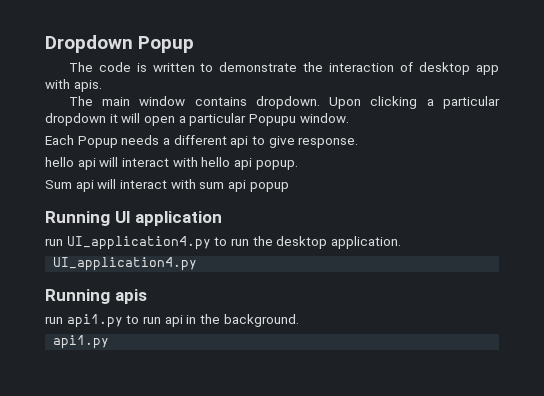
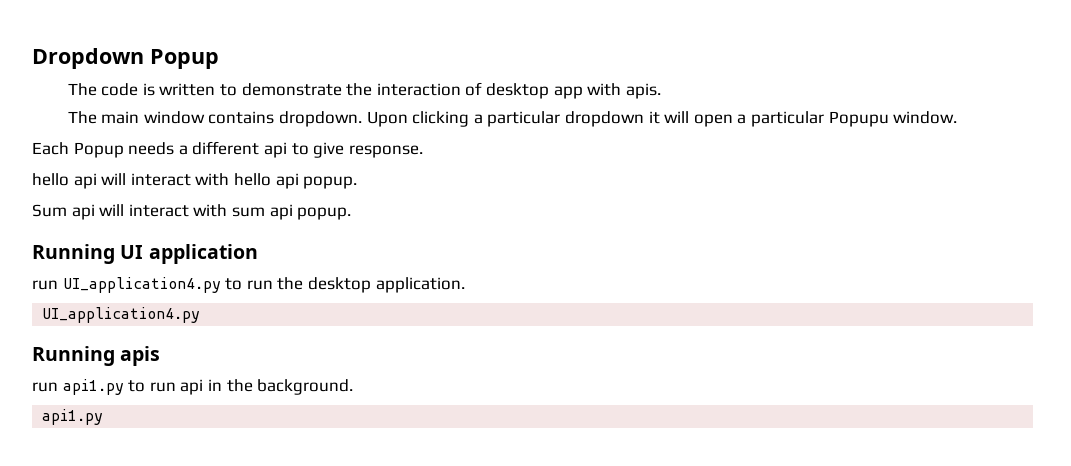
- Sum api will interact with sum api popup
+ Sum api will interact with sum api popup.

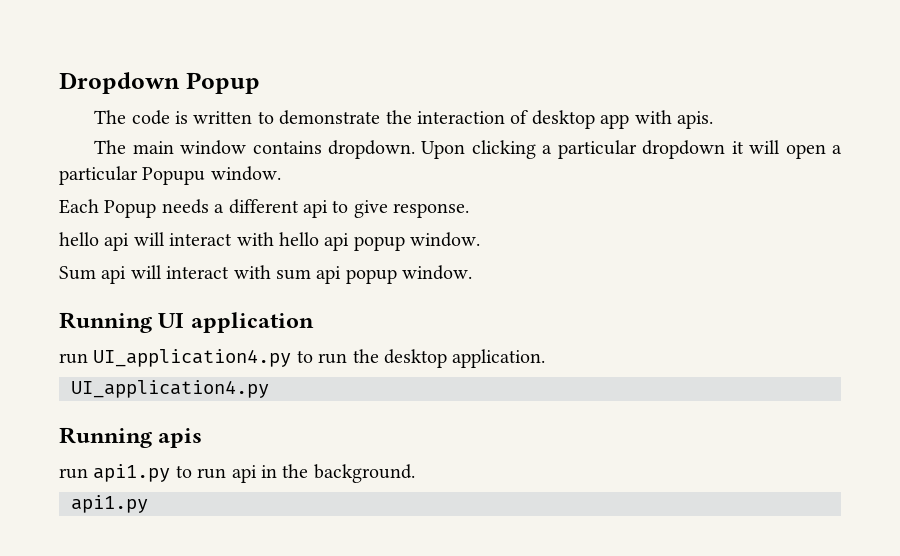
- hello api will interact with hello api popup.
+ hello api will interact with hello api popup window.
- Sum api will interact with sum api popup.
+ Sum api will interact with sum api popup window.

